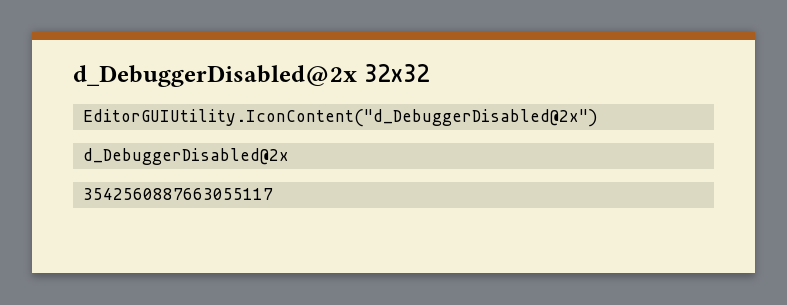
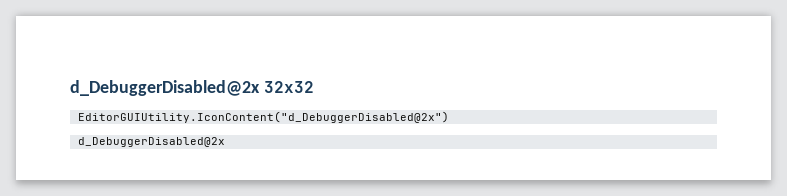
- 3542560887663055117

